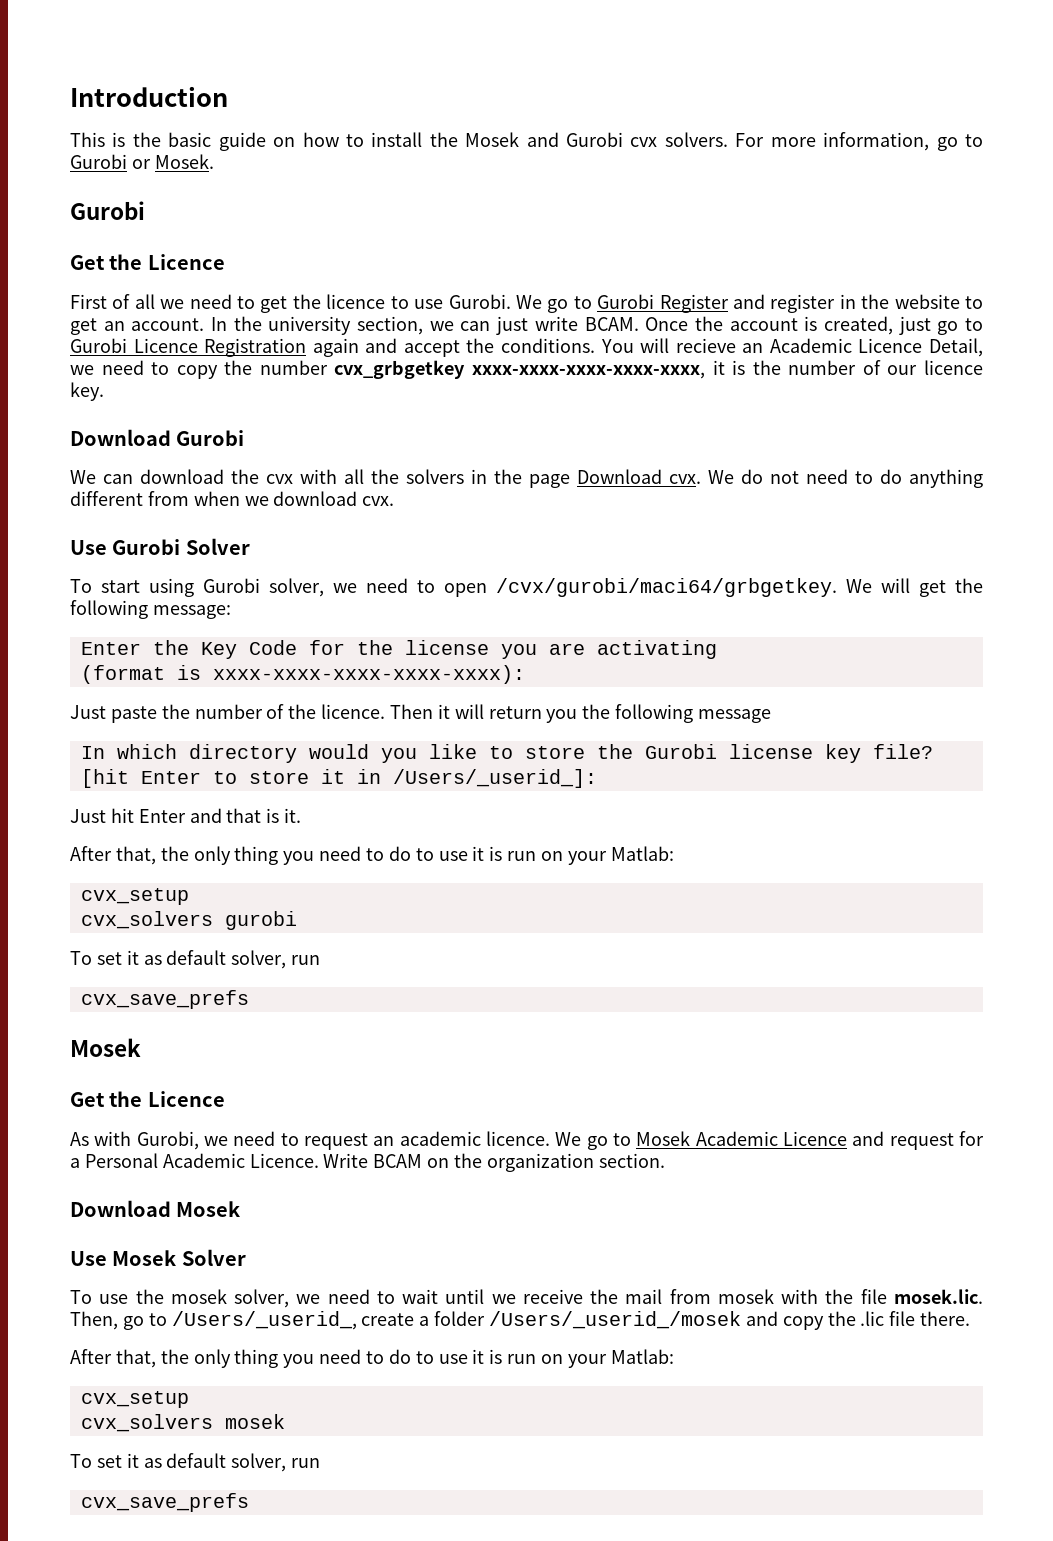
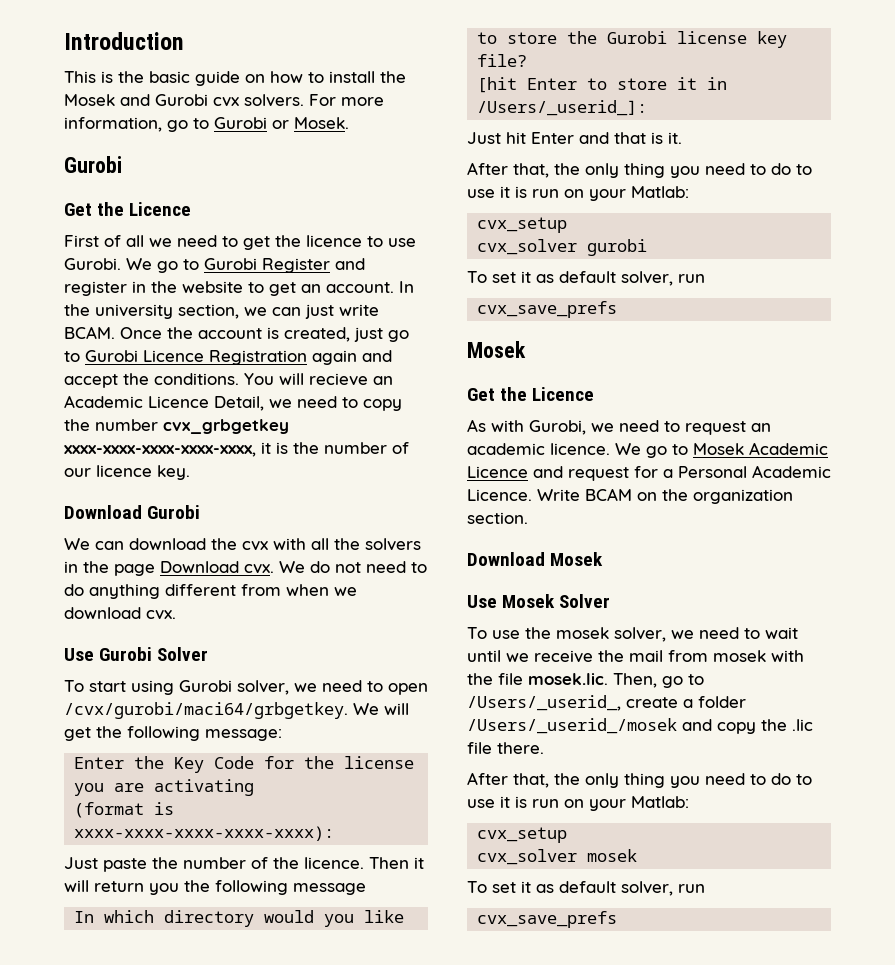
- cvx_solvers gurobi
+ cvx_solver gurobi
- cvx_solvers mosek
+ cvx_solver mosek

